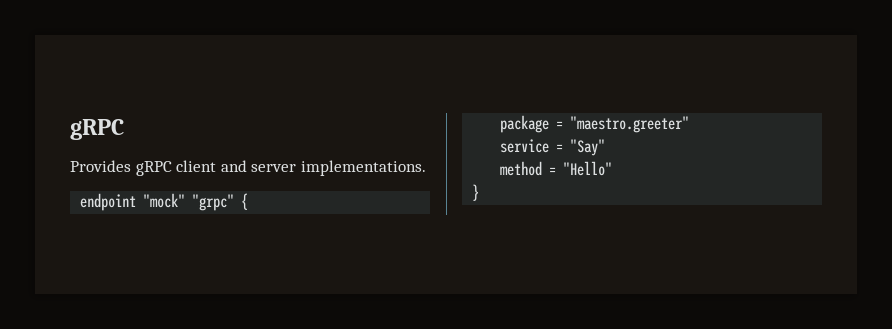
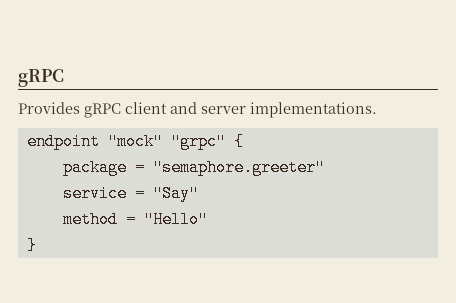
- package = "maestro.greeter"
+ package = "semaphore.greeter"

